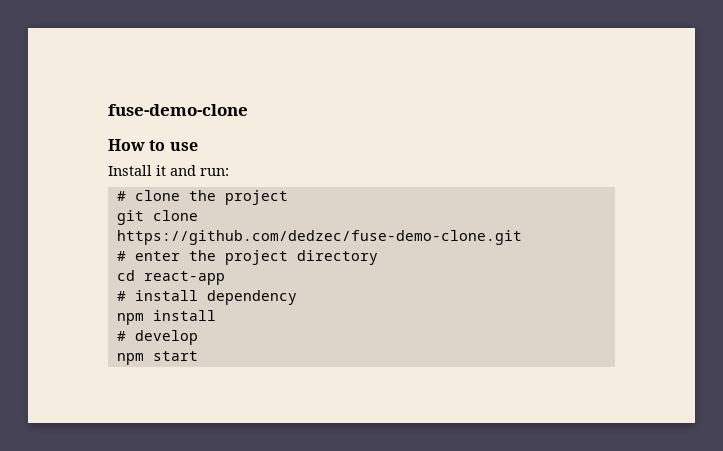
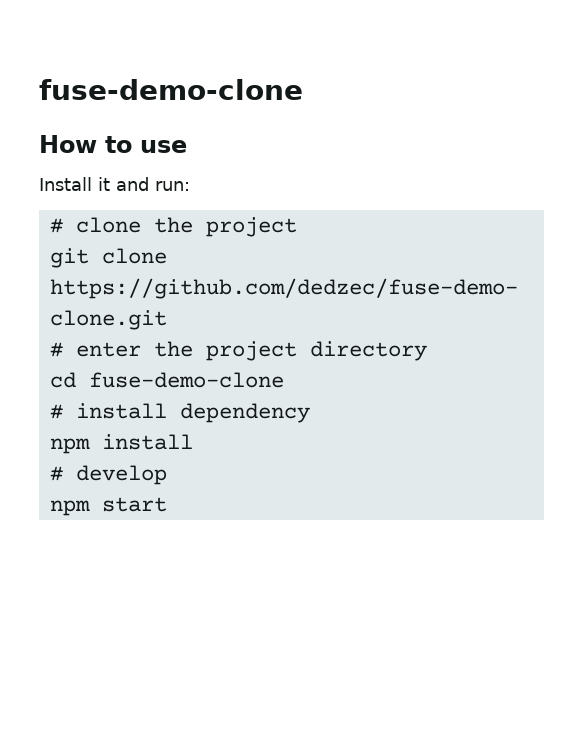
- cd react-app
+ cd fuse-demo-clone

